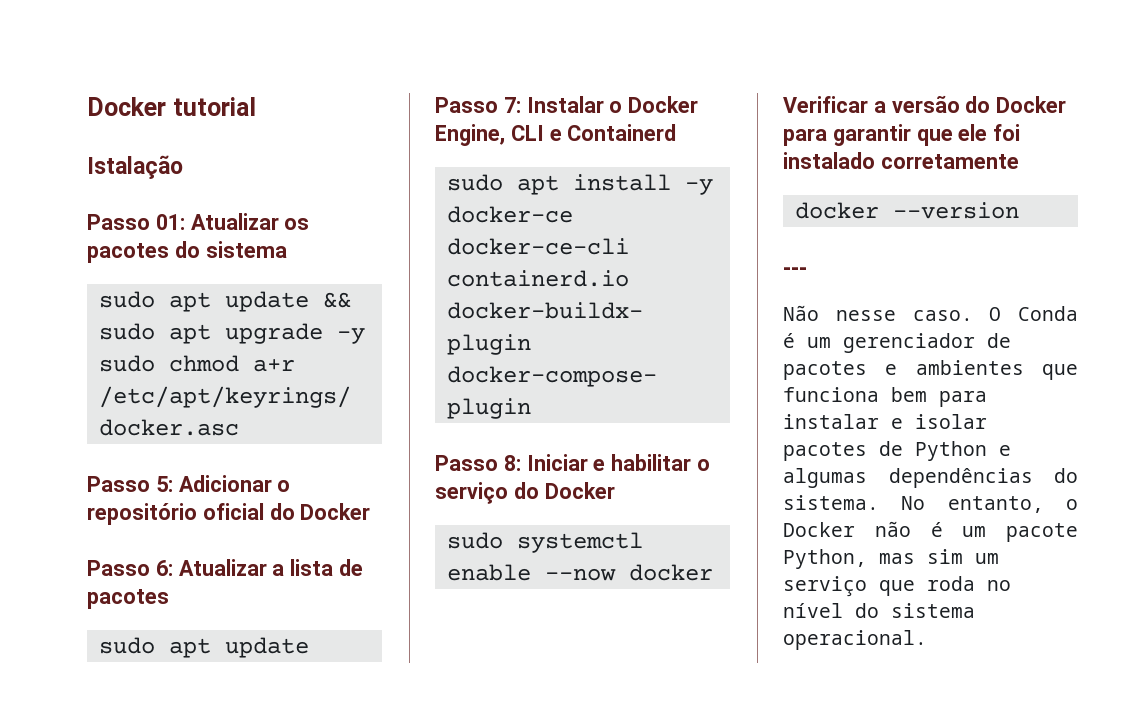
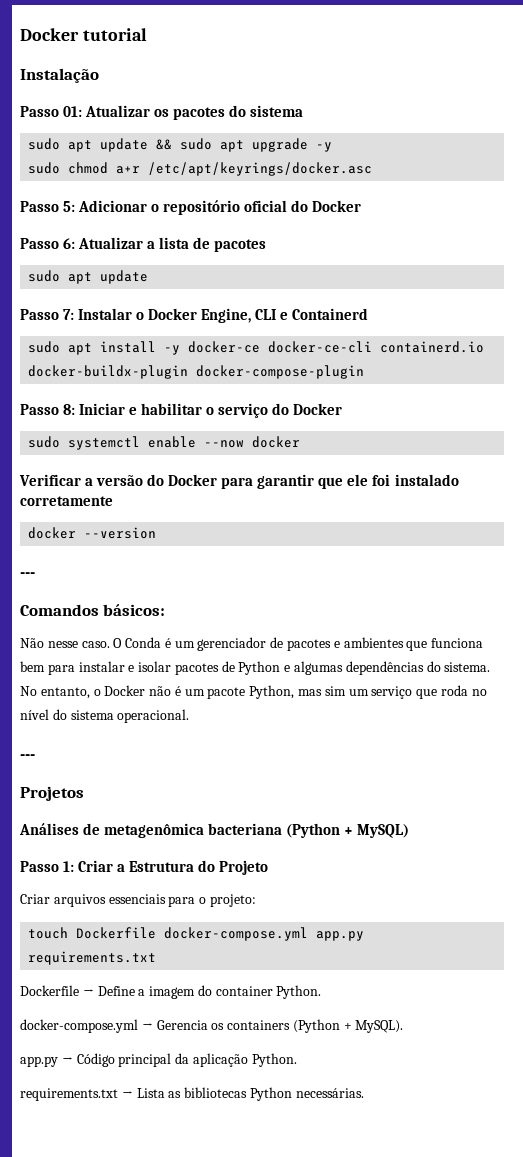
- Istalação
+ Instalação
+ Comandos básicos:
  No entanto, o Docker não é um pacote Python, mas sim um serviço que roda no nível do sistema operacional.
+ ---
+ Projetos
+ Análises de metagenômica bacteriana (Python + MySQL)
+ Passo 1: Criar a Estrutura do Projeto
+ Criar arquivos essenciais para o projeto:
+ touch Dockerfile docker-compose.yml app.py requirements.txt
+ Dockerfile → Define a imagem do container Python.
+ docker-compose.yml → Gerencia os containers (Python + MySQL).
+ app.py → Código principal da aplicação Python.
+ requirements.txt → Lista as bibliotecas Python necessárias.

